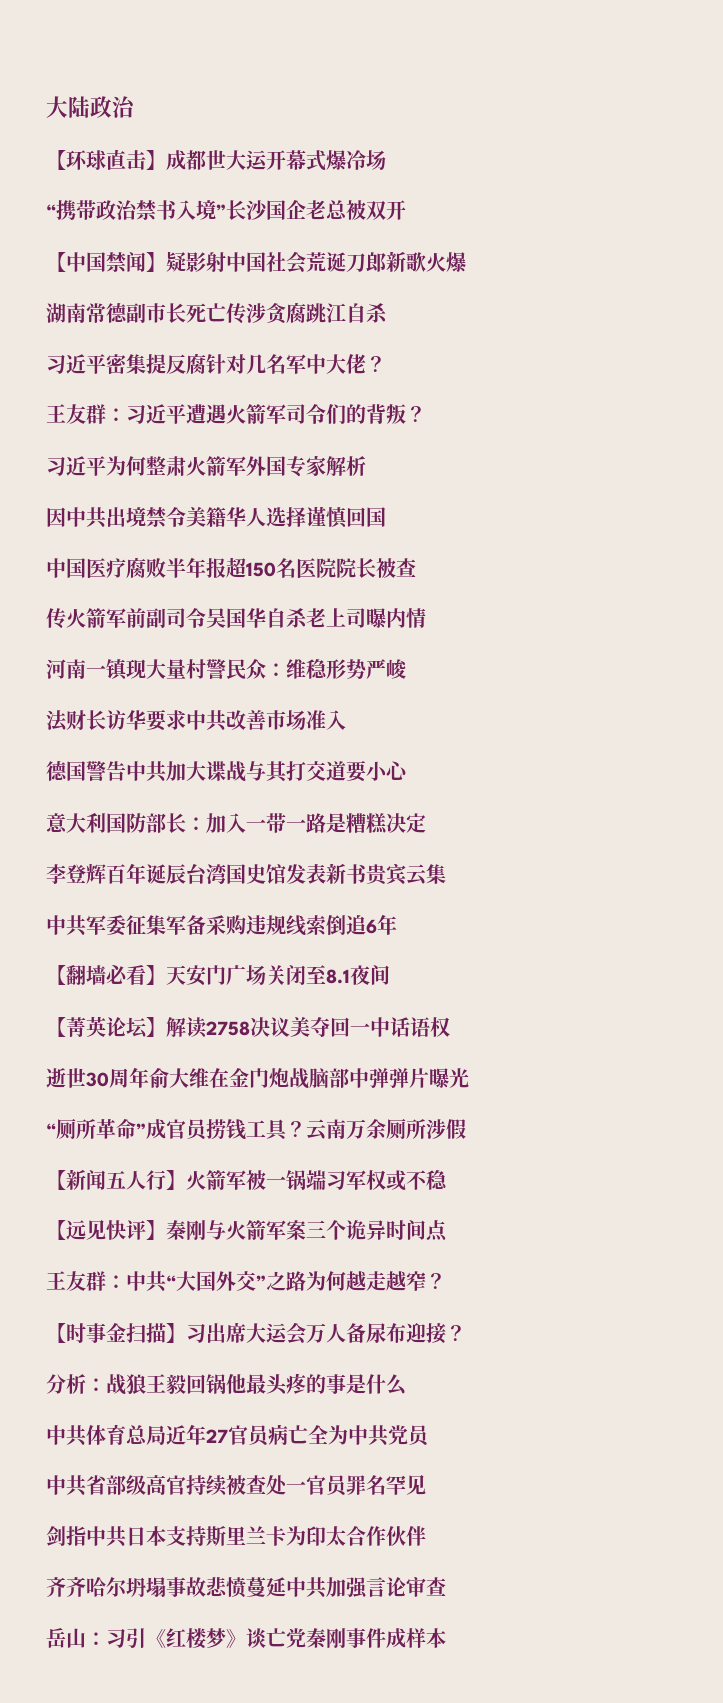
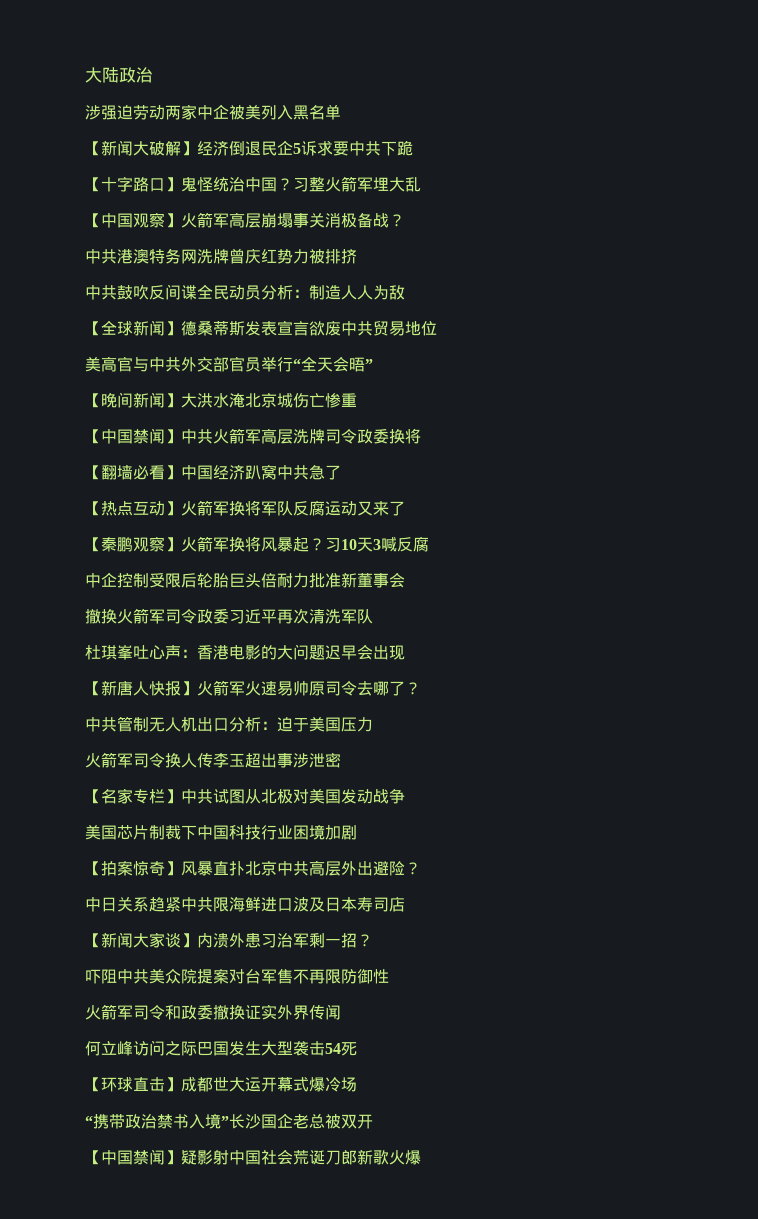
+ 涉强迫劳动两家中企被美列入黑名单
+ 【新闻大破解】经济倒退民企5诉求要中共下跪
+ 【十字路口】鬼怪统治中国？习整火箭军埋大乱
+ 【中国观察】火箭军高层崩塌事关消极备战？
+ 中共港澳特务网洗牌曾庆红势力被排挤
+ 中共鼓吹反间谍全民动员分析：制造人人为敌
+ 【全球新闻】德桑蒂斯发表宣言欲废中共贸易地位
+ 美高官与中共外交部官员举行“全天会晤”
+ 【晚间新闻】大洪水淹北京城伤亡惨重
+ 【中国禁闻】中共火箭军高层洗牌司令政委换将
+ 【翻墙必看】中国经济趴窝中共急了
+ 【热点互动】火箭军换将军队反腐运动又来了
+ 【秦鹏观察】火箭军换将风暴起？习10天3喊反腐
+ 中企控制受限后轮胎巨头倍耐力批准新董事会
+ 撤换火箭军司令政委习近平再次清洗军队
+ 杜琪峯吐心声：香港电影的大问题迟早会出现
+ 【新唐人快报】火箭军火速易帅原司令去哪了？
+ 中共管制无人机出口分析：迫于美国压力
+ 火箭军司令换人传李玉超出事涉泄密
+ 【名家专栏】中共试图从北极对美国发动战争
+ 美国芯片制裁下中国科技行业困境加剧
+ 【拍案惊奇】风暴直扑北京中共高层外出避险？
+ 中日关系趋紧中共限海鲜进口波及日本寿司店
+ 【新闻大家谈】内溃外患习治军剩一招？
+ 吓阻中共美众院提案对台军售不再限防御性
+ 火箭军司令和政委撤换证实外界传闻
+ 何立峰访问之际巴国发生大型袭击54死
- 湖南常德副市长死亡传涉贪腐跳江自杀
- 习近平密集提反腐针对几名军中大佬？
- 王友群：习近平遭遇火箭军司令们的背叛？
- 习近平为何整肃火箭军外国专家解析
- 因中共出境禁令美籍华人选择谨慎回国
- 中国医疗腐败半年报超150名医院院长被查
- 传火箭军前副司令吴国华自杀老上司曝内情
- 河南一镇现大量村警民众：维稳形势严峻
- 法财长访华要求中共改善市场准入
- 德国警告中共加大谍战与其打交道要小心
- 意大利国防部长：加入一带一路是糟糕决定
- 李登辉百年诞辰台湾国史馆发表新书贵宾云集
- 中共军委征集军备采购违规线索倒追6年
- 【翻墙必看】天安门广场关闭至8.1夜间
- 【菁英论坛】解读2758决议美夺回一中话语权
- 逝世30周年俞大维在金门炮战脑部中弹弹片曝光
- “厕所革命”成官员捞钱工具？云南万余厕所涉假
- 【新闻五人行】火箭军被一锅端习军权或不稳
- 【远见快评】秦刚与火箭军案三个诡异时间点
- 王友群：中共“大国外交”之路为何越走越窄？
- 【时事金扫描】习出席大运会万人备尿布迎接？
- 分析：战狼王毅回锅他最头疼的事是什么
- 中共体育总局近年27官员病亡全为中共党员
- 中共省部级高官持续被查处一官员罪名罕见
- 剑指中共日本支持斯里兰卡为印太合作伙伴
- 齐齐哈尔坍塌事故悲愤蔓延中共加强言论审查
- 岳山：习引《红楼梦》谈亡党秦刚事件成样本

